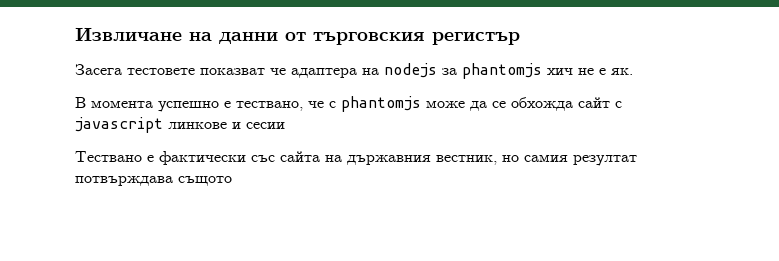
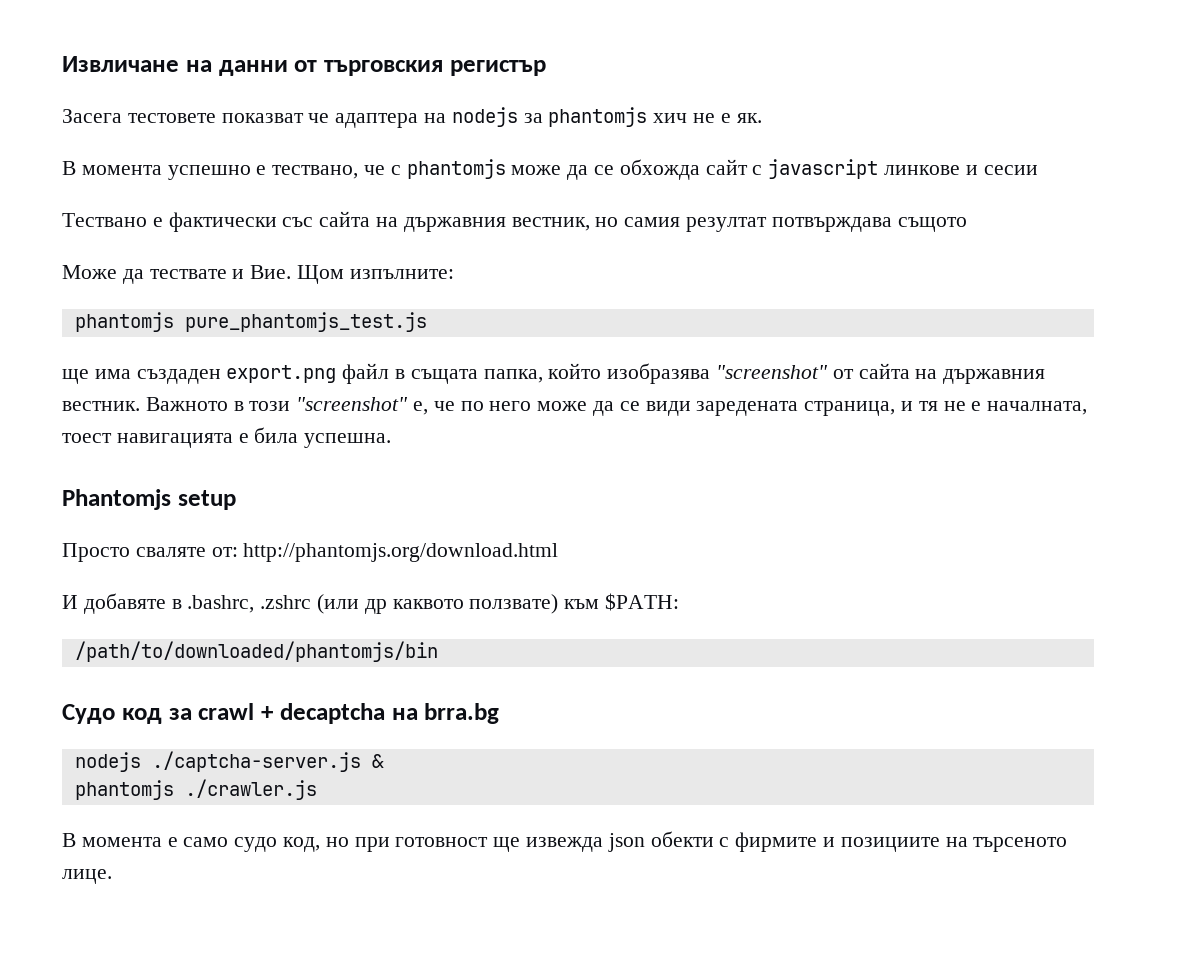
+ Може да тествате и Вие. Щом изпълните:
+ phantomjs pure_phantomjs_test.js
+ ще има създаден export.png файл в същата папка, който изобразява "screenshot" от сайта на държавния вестник. Важното в този "screenshot" е, че по него може да се види заредената страница, и тя не е началната, тоест навигацията е била успешна.
+ Phantomjs setup
+ Просто сваляте от: http://phantomjs.org/download.html
+ И добавяте в .bashrc, .zshrc (или др каквото ползвате) към $PATH:
+ /path/to/downloaded/phantomjs/bin
+ Судо код за crawl + decaptcha на brra.bg
+ nodejs ./captcha-server.js &
+ phantomjs ./crawler.js
+ В момента е само судо код, но при готовност ще извежда json обекти с фирмите и позициите на търсеното лице.

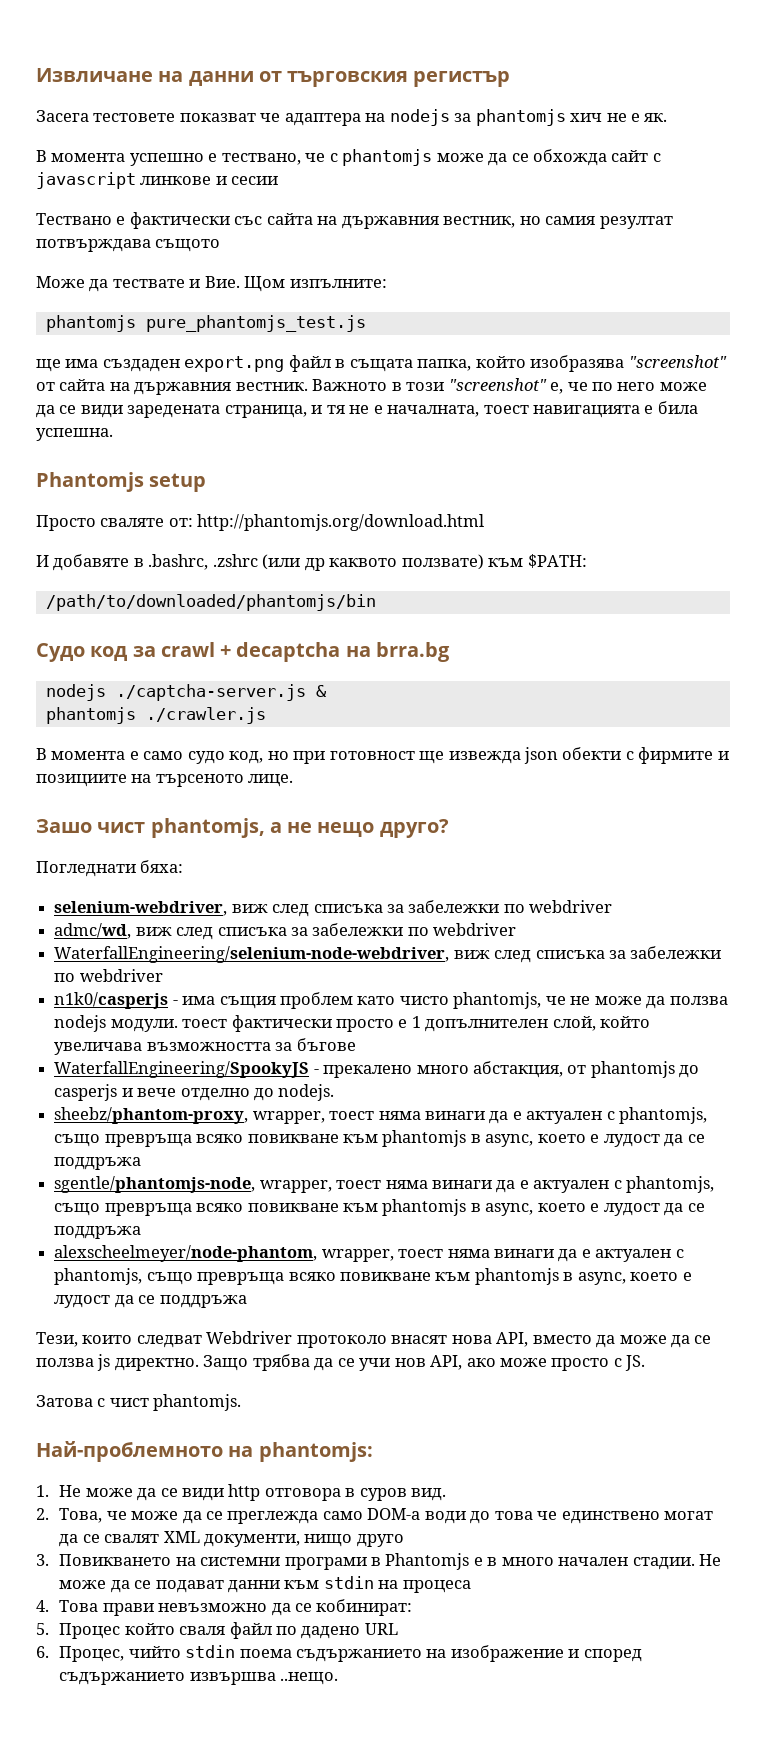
+ Зашо чист phantomjs, а не нещо друго?
+ Погледнати бяха:
+ selenium-webdriver, виж след списъка за забележки по webdriver
+ admc/wd, виж след списъка за забележки по webdriver
+ WaterfallEngineering/selenium-node-webdriver, виж след списъка за забележки по webdriver
+ n1k0/casperjs - има същия проблем като чисто phantomjs, че не може да ползва nodejs модули. тоест фактически просто е 1 допълнителен слой, който увеличава възможността за бъгове
+ WaterfallEngineering/SpookyJS - прекалено много абстакция, от phantomjs до casperjs и вече отделно до nodejs.
+ sheebz/phantom-proxy, wrapper, тоест няма винаги да е актуален с phantomjs, също превръща всяко повикване към phantomjs в async, което е лудост да се поддръжа
+ sgentle/phantomjs-node, wrapper, тоест няма винаги да е актуален с phantomjs, също превръща всяко повикване към phantomjs в async, което е лудост да се поддръжа
+ alexscheelmeyer/node-phantom, wrapper, тоест няма винаги да е актуален с phantomjs, също превръща всяко повикване към phantomjs в async, което е лудост да се поддръжа
+ Тези, които следват Webdriver протоколо внасят нова API, вместо да може да се ползва js директно. Защо трябва да се учи нов API, ако може просто с JS.
+ Затова с чист phantomjs.
+ Най-проблемното на phantomjs:
+ 1. Не може да се види http отговора в суров вид.
+ 2. Това, че може да се преглежда само DOM-а води до това че единствено могат да се свалят XML документи, нищо друго
+ 3. Повикването на системни програми в Phantomjs е в много начален стадии. Не може да се подават данни към stdin на процеса
+ 4. Това прави невъзможно да се кобинират:
+ 5. Процес който сваля файл по дадено URL
+ 6. Процес, чийто stdin поема съдържанието на изображение и според съдържанието извършва ..нещо.

